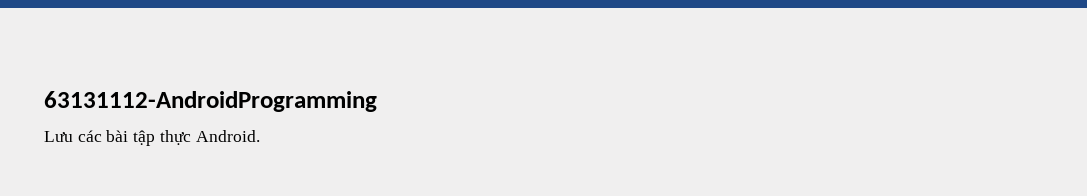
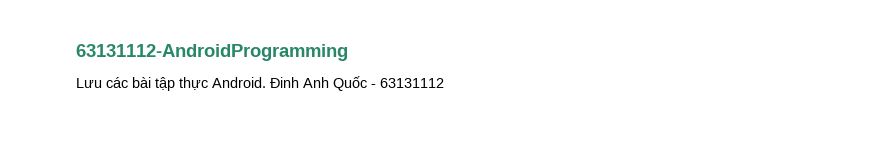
+ Đinh Anh Quốc - 63131112

